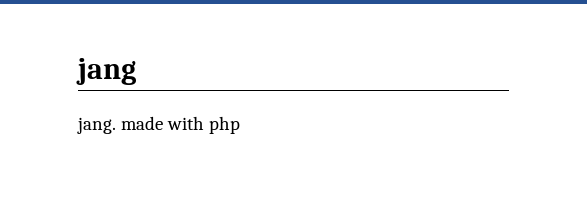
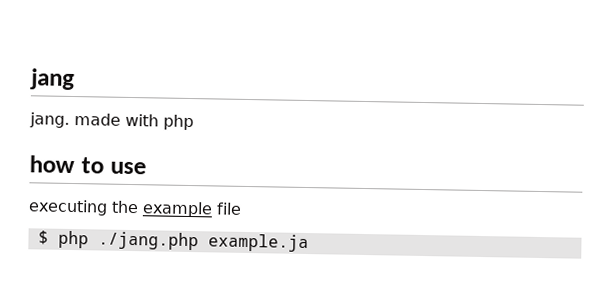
+ how to use
+ executing the example file
+ $ php ./jang.php example.ja

